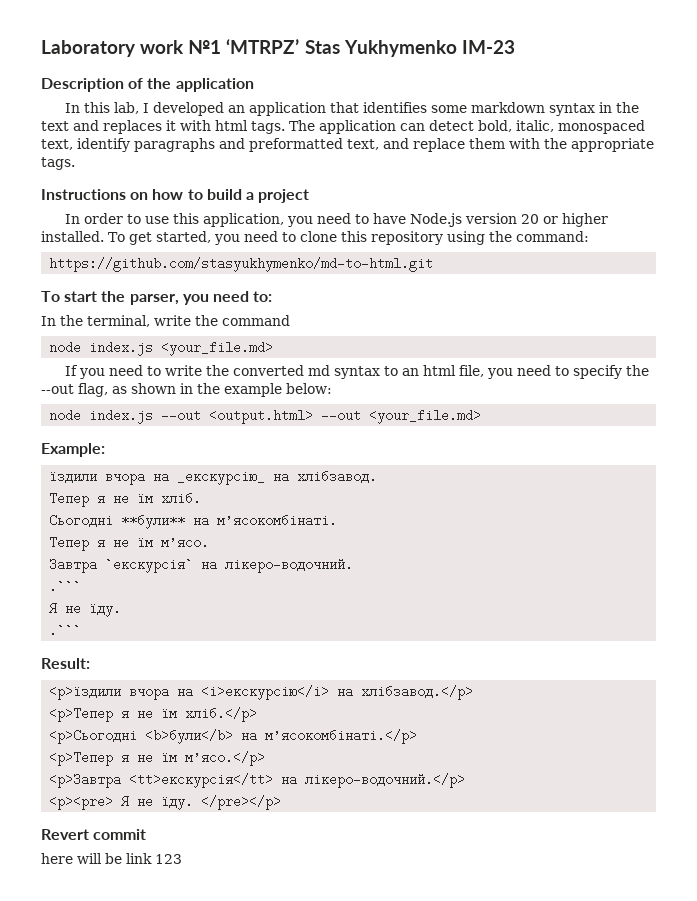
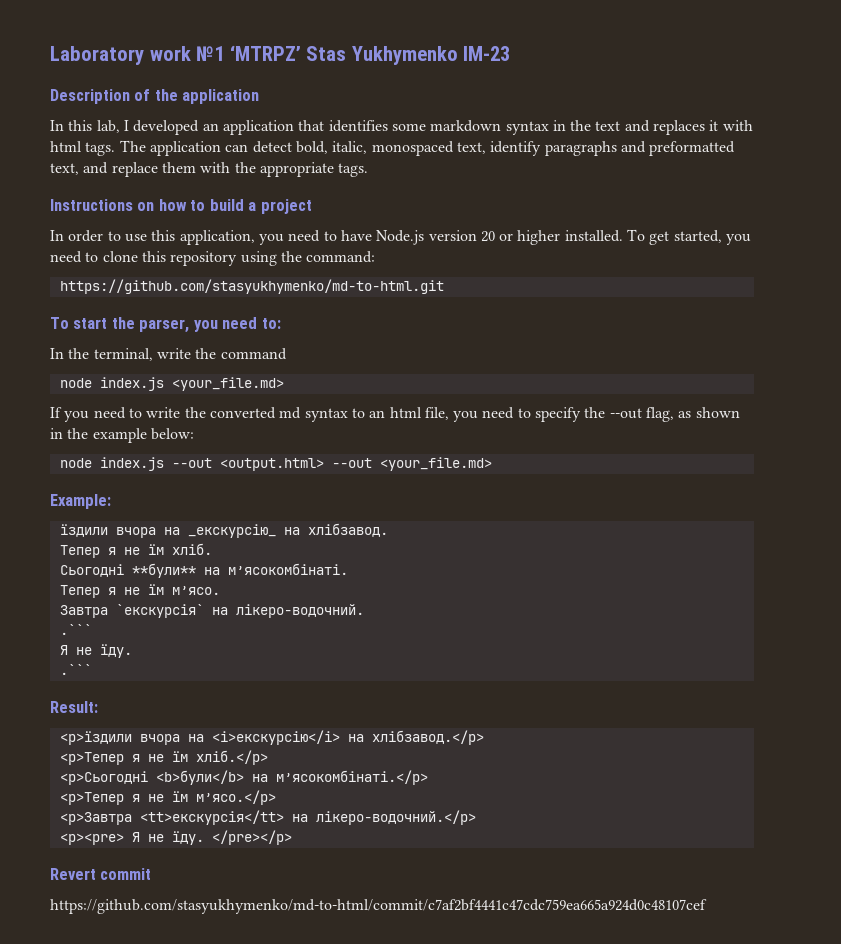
- here will be link 123
+ https://github.com/stasyukhymenko/md-to-html/commit/c7af2bf4441c47cdc759ea665a924d0c48107cef

